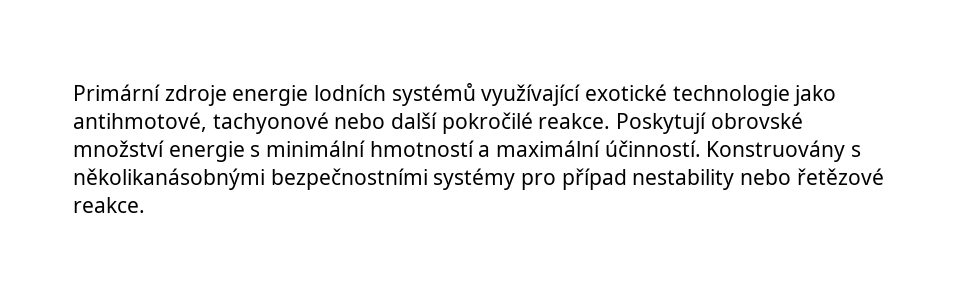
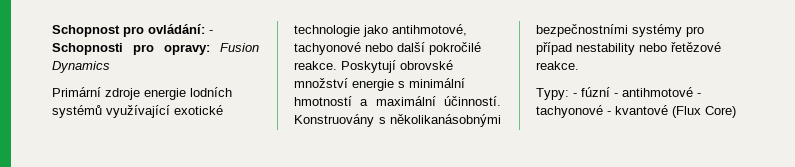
+ Schopnost pro ovládání: - Schopnosti pro opravy: Fusion Dynamics
+ Typy: - fúzní - antihmotové - tachyonové - kvantové (Flux Core)

